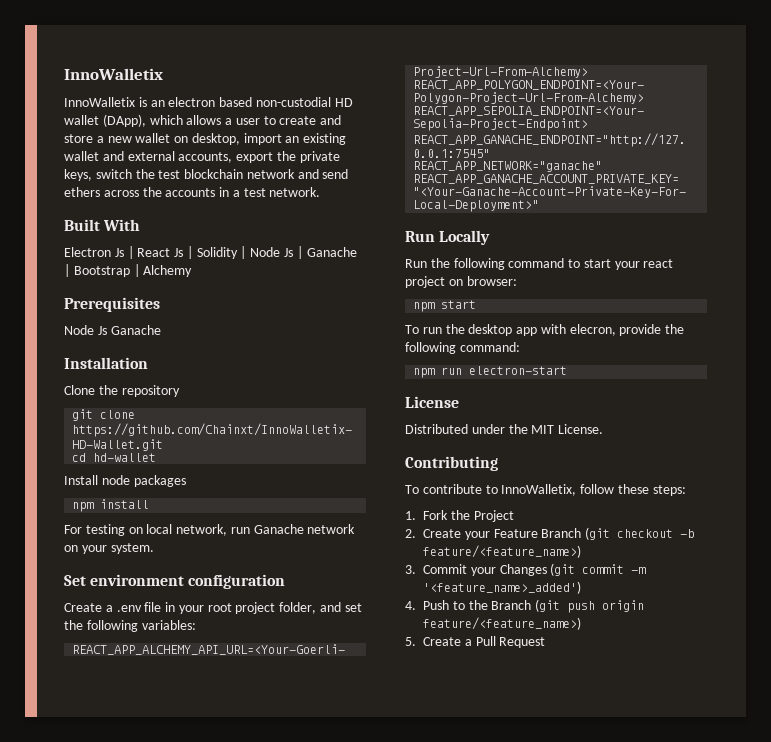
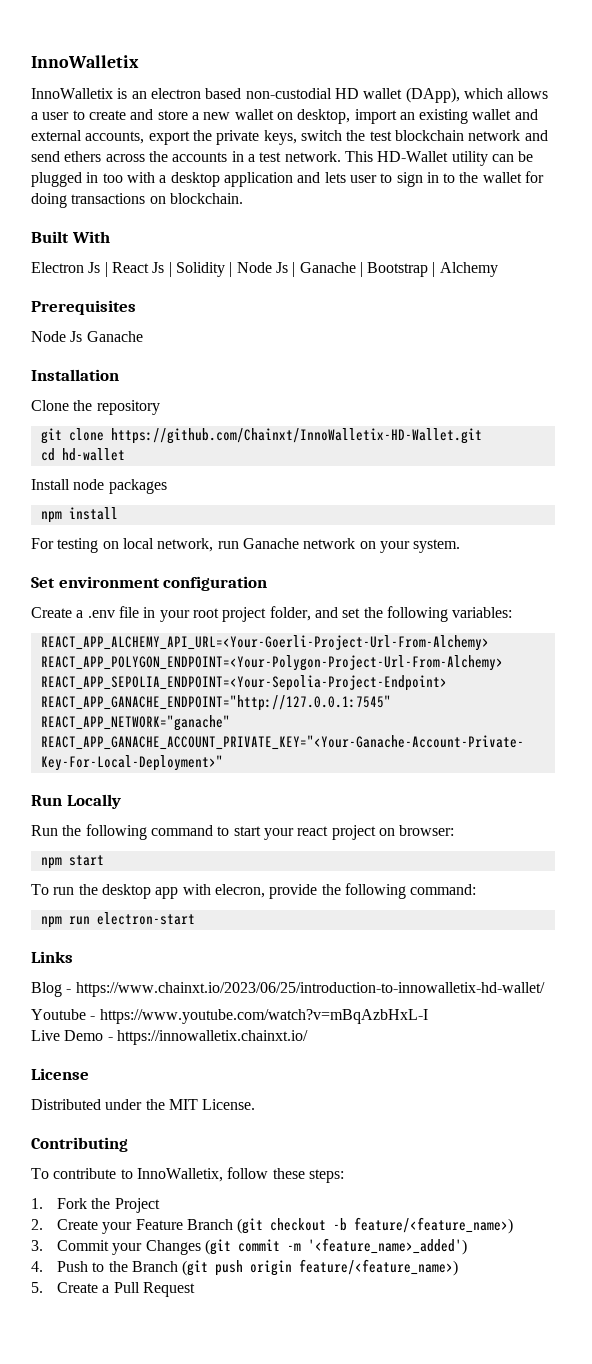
+ This HD-Wallet utility can be plugged in too with a desktop application and lets user to sign in to the wallet for doing transactions on blockchain.
+ Links
+ Blog - https://www.chainxt.io/2023/06/25/introduction-to-innowalletix-hd-wallet/
+ Youtube - https://www.youtube.com/watch?v=mBqAzbHxL-I
+ Live Demo - https://innowalletix.chainxt.io/

